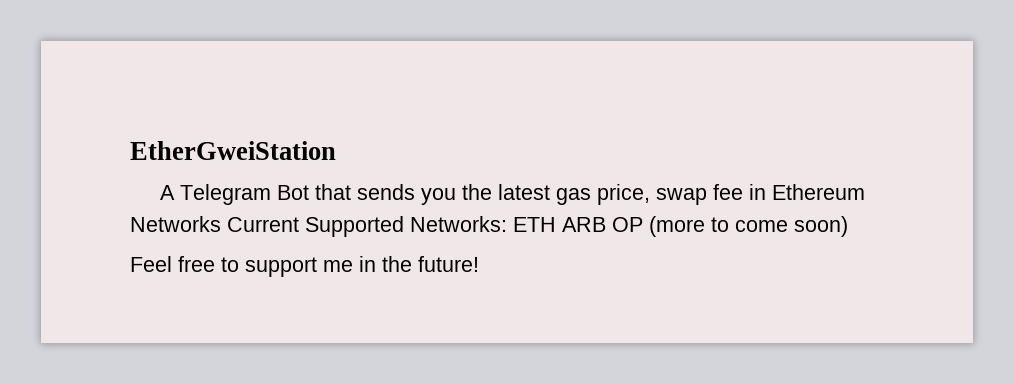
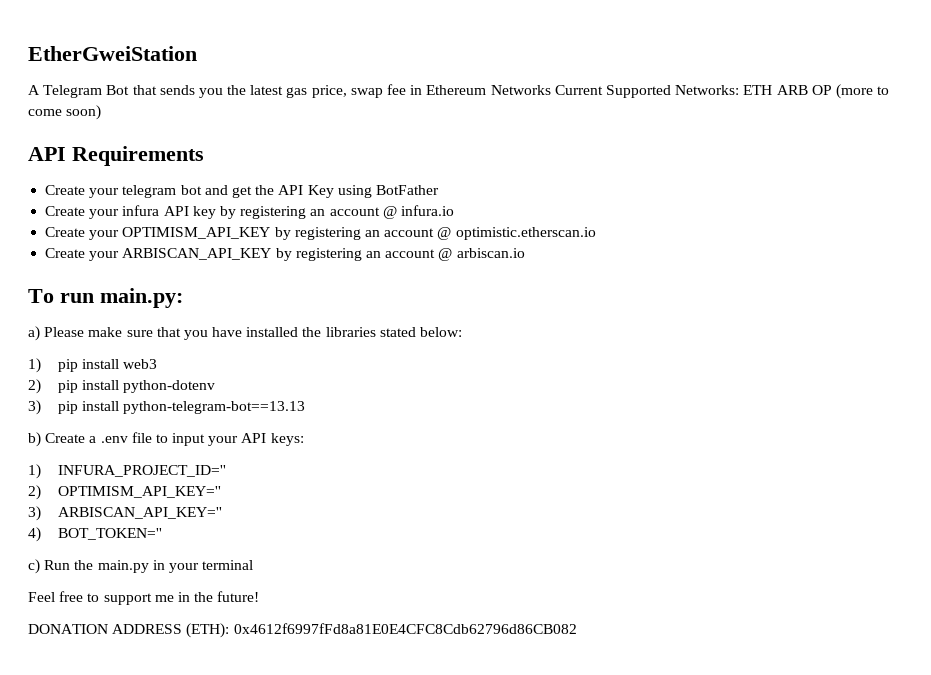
+ API Requirements
+ Create your telegram bot and get the API Key using BotFather
+ Create your infura API key by registering an account @ infura.io
+ Create your OPTIMISM_API_KEY by registering an account @ optimistic.etherscan.io
+ Create your ARBISCAN_API_KEY by registering an account @ arbiscan.io
+ To run main.py:
+ a) Please make sure that you have installed the libraries stated below:
+ 1) pip install web3
+ 2) pip install python-dotenv
+ 3) pip install python-telegram-bot==13.13
+ b) Create a .env file to input your API keys:
+ 1) INFURA_PROJECT_ID=''
+ 2) OPTIMISM_API_KEY=''
+ 3) ARBISCAN_API_KEY=''
+ 4) BOT_TOKEN=''
+ c) Run the main.py in your terminal
+ DONATION ADDRESS (ETH): 0x4612f6997fFd8a81E0E4CFC8Cdb62796d86CB082

